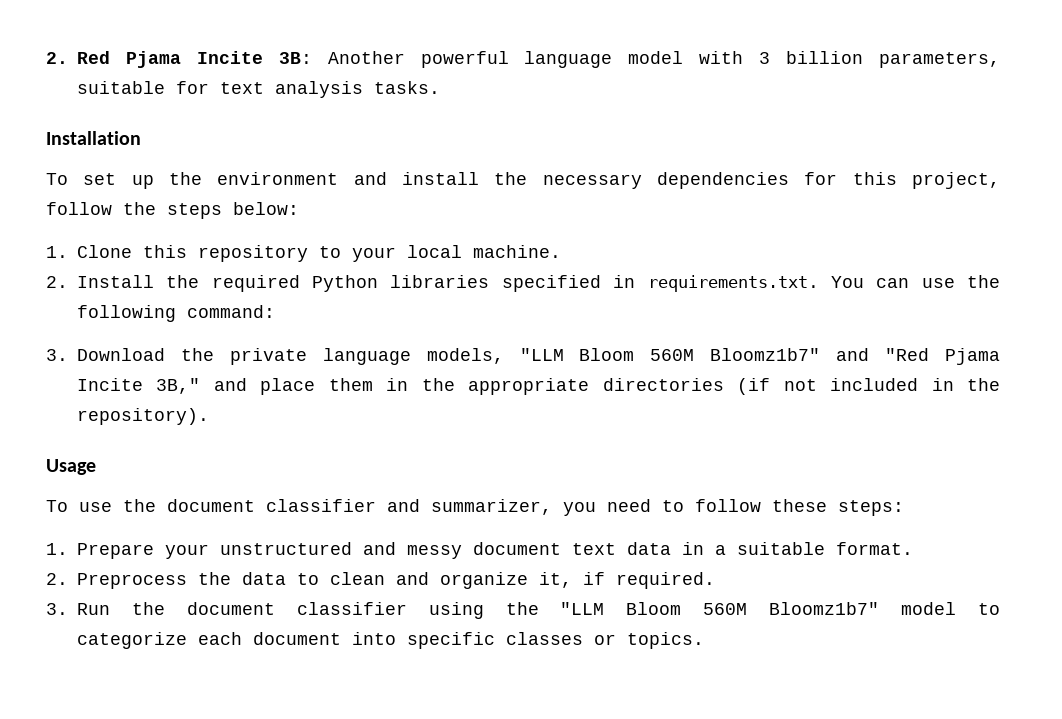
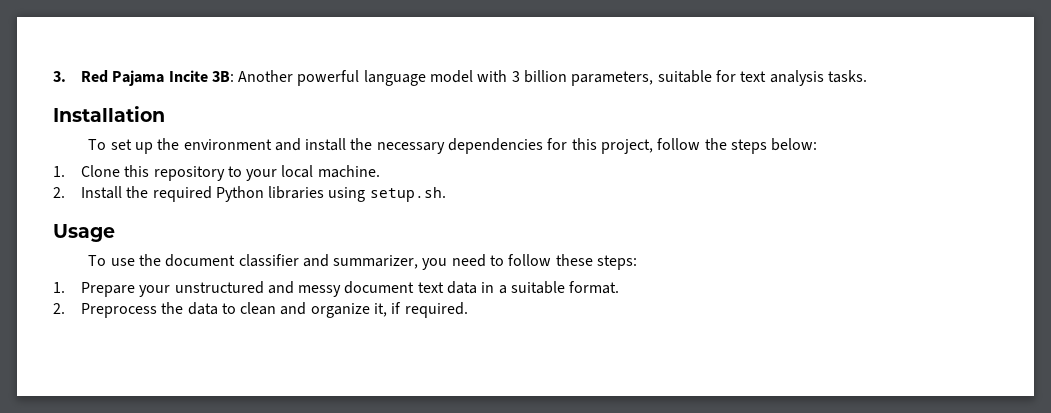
- 2. Red Pjama Incite 3B: Another powerful language model with 3 billion parameters, suitable for text analysis tasks.
+ 3. Red Pajama Incite 3B: Another powerful language model with 3 billion parameters, suitable for text analysis tasks.
- 2. Install the required Python libraries specified in requirements.txt. You can use the following command:
- 3. Download the private language models, "LLM Bloom 560M Bloomz1b7" and "Red Pjama Incite 3B," and place them in the appropriate directories (if not included in the repository).
+ 2. Install the required Python libraries using setup.sh.
- 3. Run the document classifier using the "LLM Bloom 560M Bloomz1b7" model to categorize each document into specific classes or topics.

